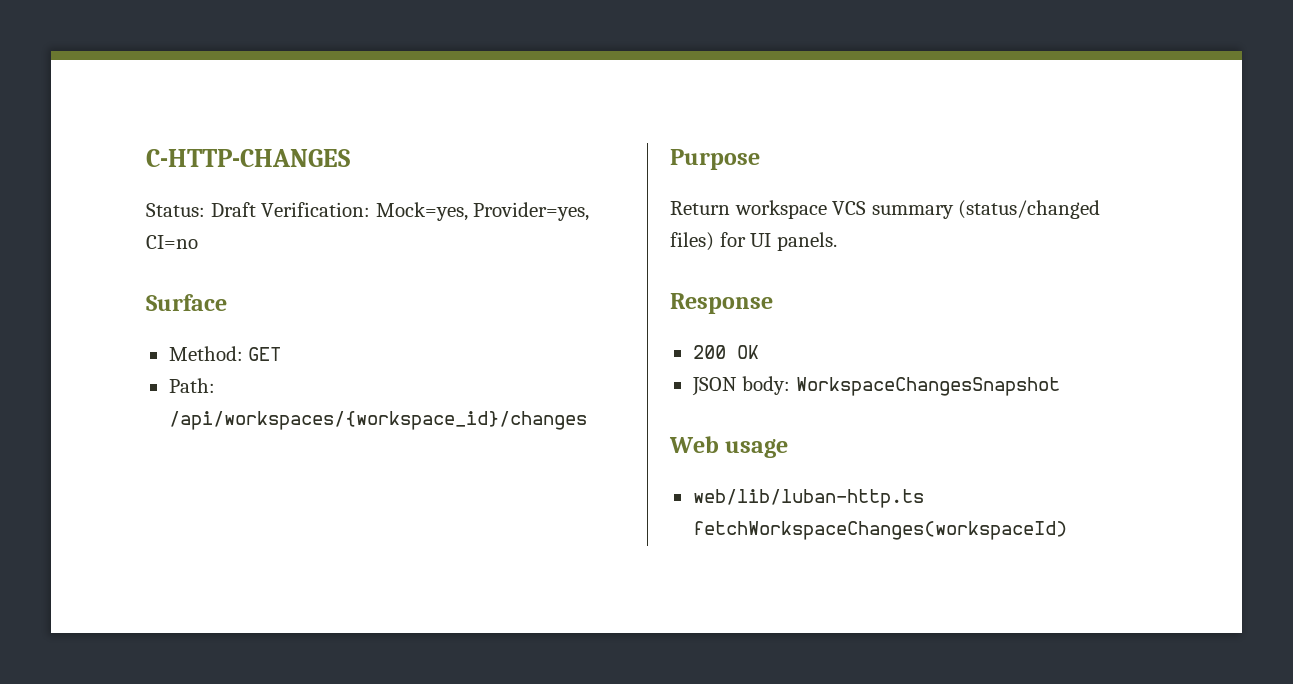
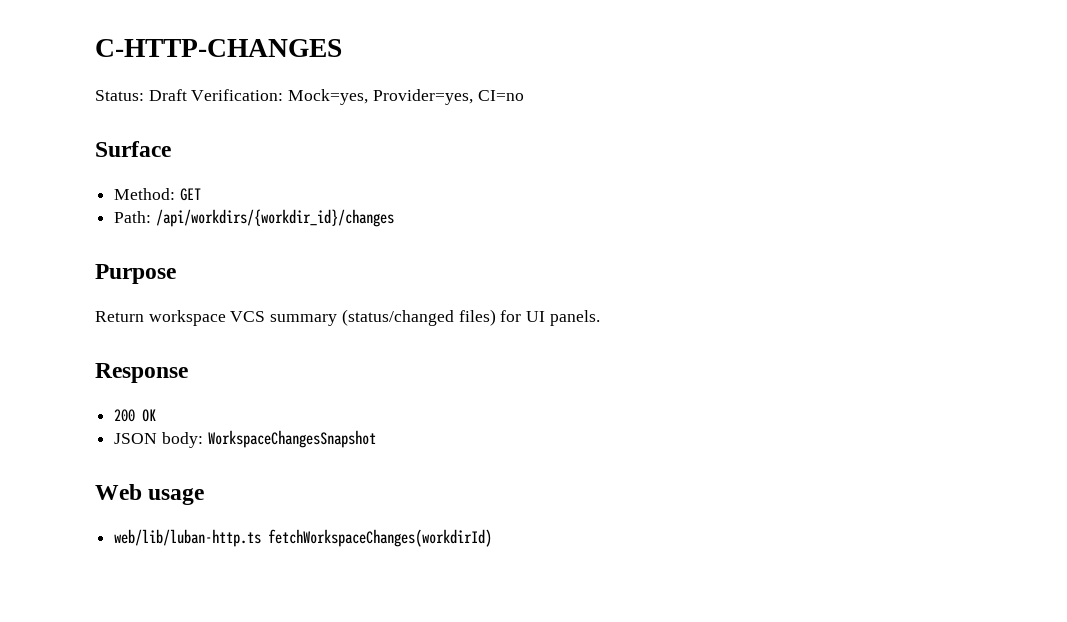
- Path: /api/workspaces/{workspace_id}/changes
+ Path: /api/workdirs/{workdir_id}/changes
- web/lib/luban-http.ts fetchWorkspaceChanges(workspaceId)
+ web/lib/luban-http.ts fetchWorkspaceChanges(workdirId)

